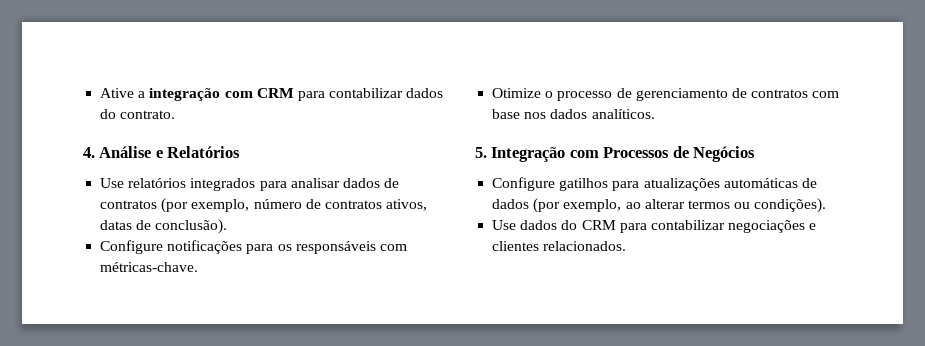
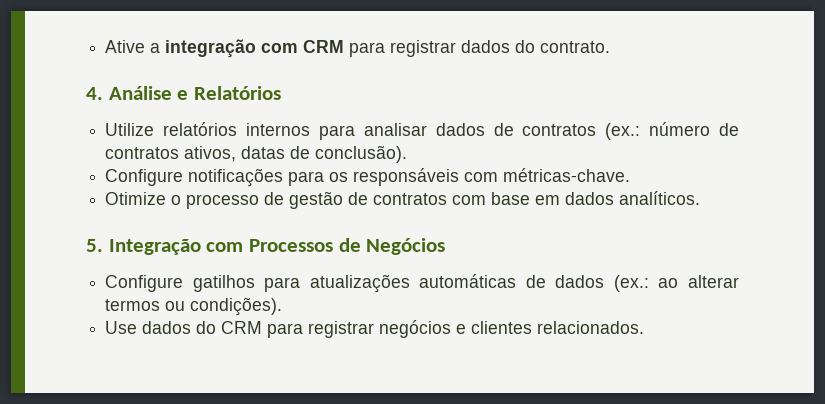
- Ative a integração com CRM para contabilizar dados do contrato.
+ Ative a integração com CRM para registrar dados do contrato.
- Use relatórios integrados para analisar dados de contratos (por exemplo, número de contratos ativos, datas de conclusão).
+ Utilize relatórios internos para analisar dados de contratos (ex.: número de contratos ativos, datas de conclusão).
- Otimize o processo de gerenciamento de contratos com base nos dados analíticos.
+ Otimize o processo de gestão de contratos com base em dados analíticos.
- Configure gatilhos para atualizações automáticas de dados (por exemplo, ao alterar termos ou condições).
+ Configure gatilhos para atualizações automáticas de dados (ex.: ao alterar termos ou condições).
- Use dados do CRM para contabilizar negociações e clientes relacionados.
+ Use dados do CRM para registrar negócios e clientes relacionados.

